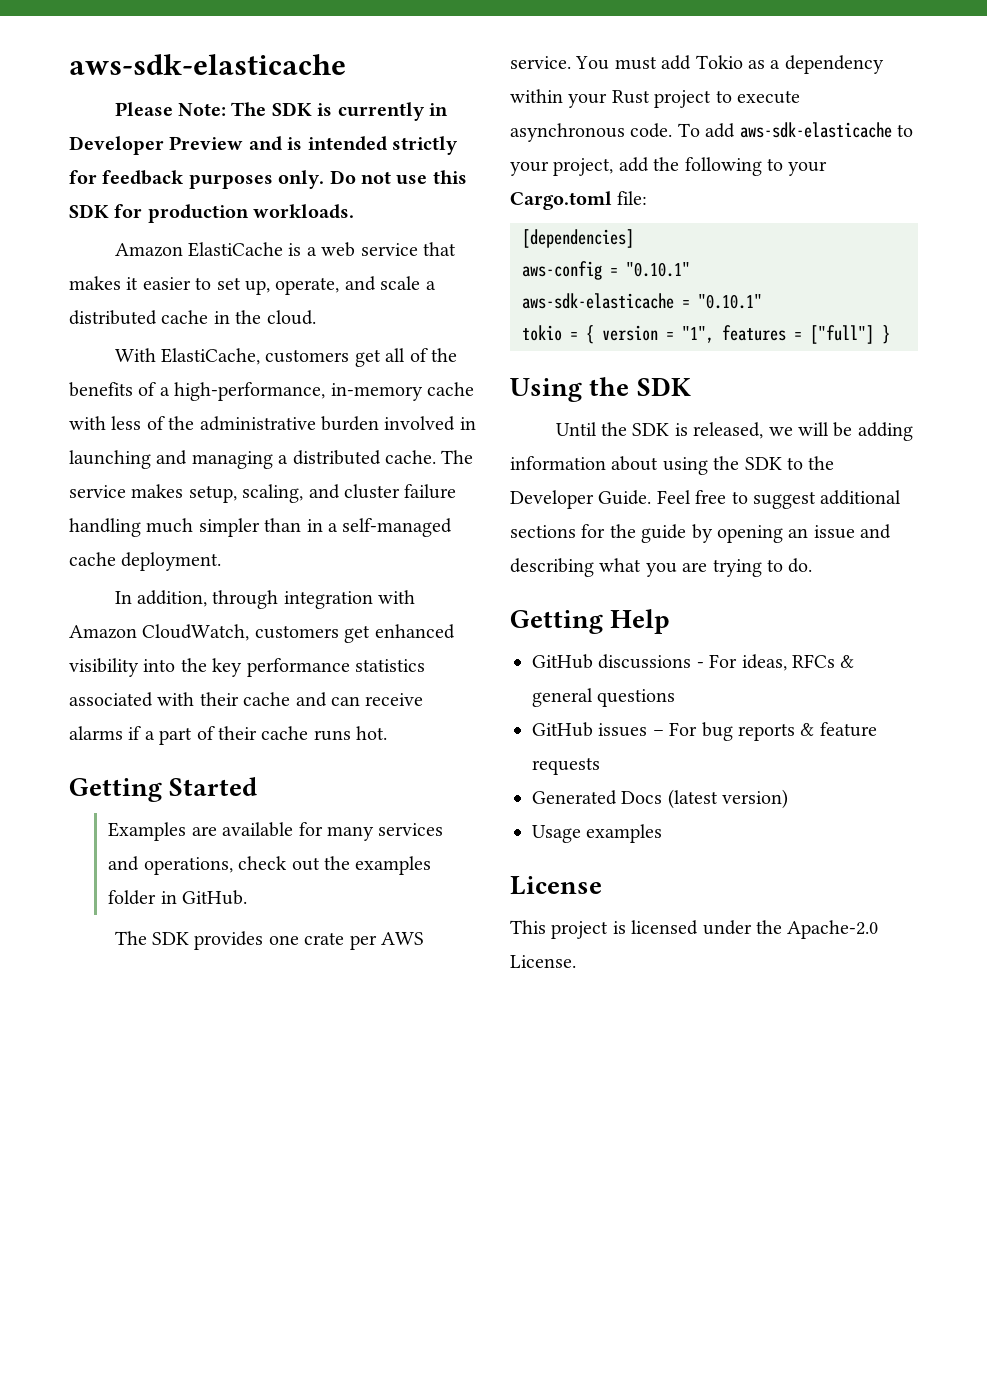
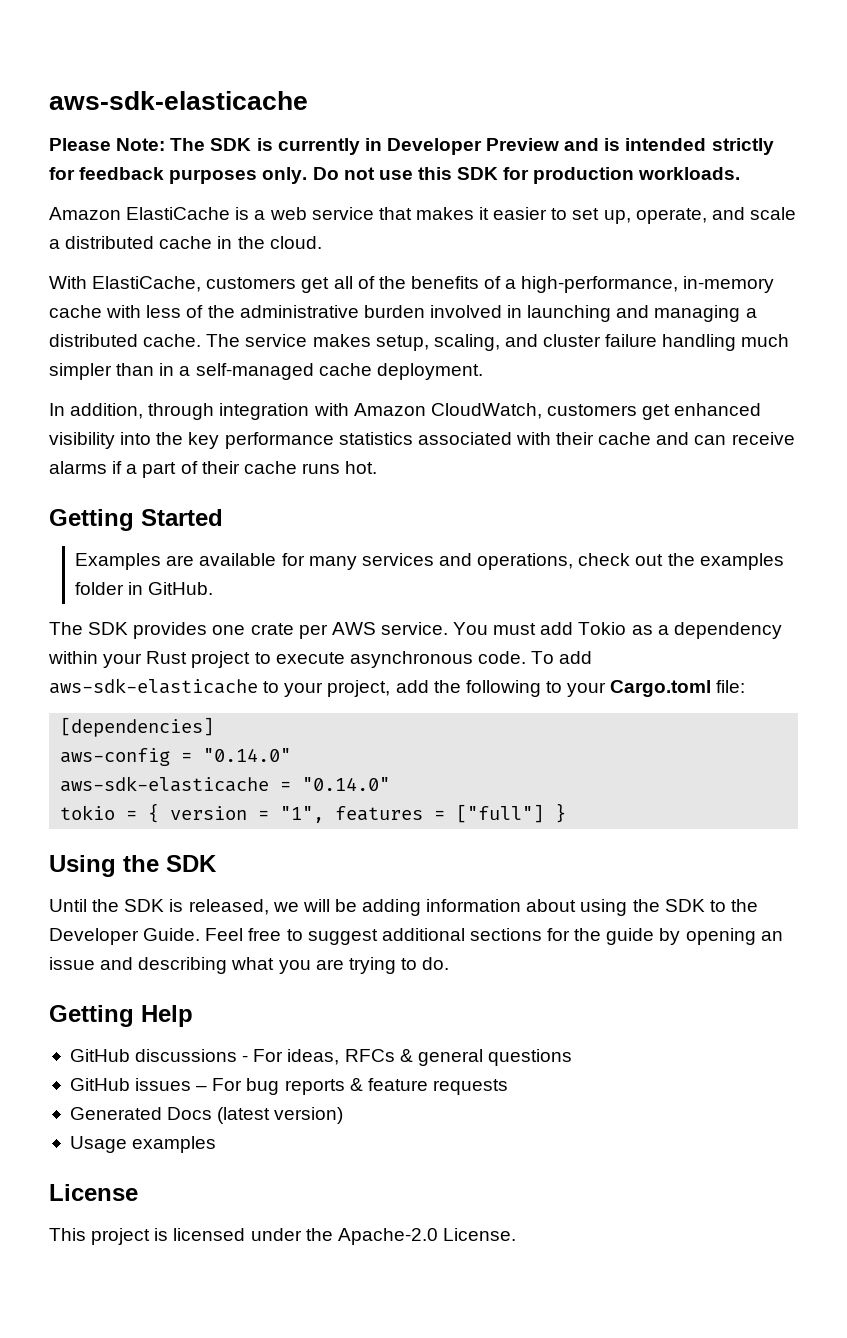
- aws-config = "0.10.1"
+ aws-config = "0.14.0"
- aws-sdk-elasticache = "0.10.1"
+ aws-sdk-elasticache = "0.14.0"

